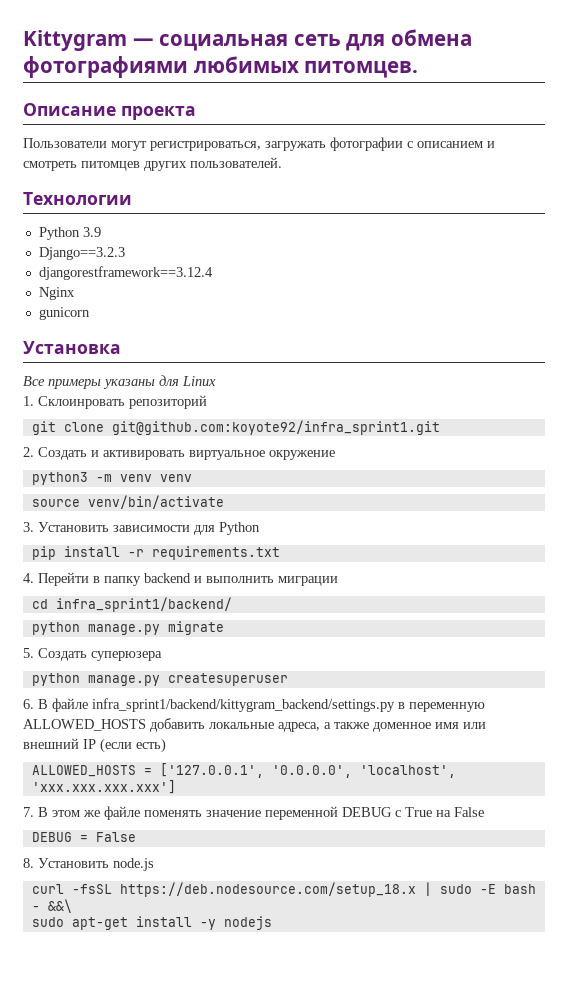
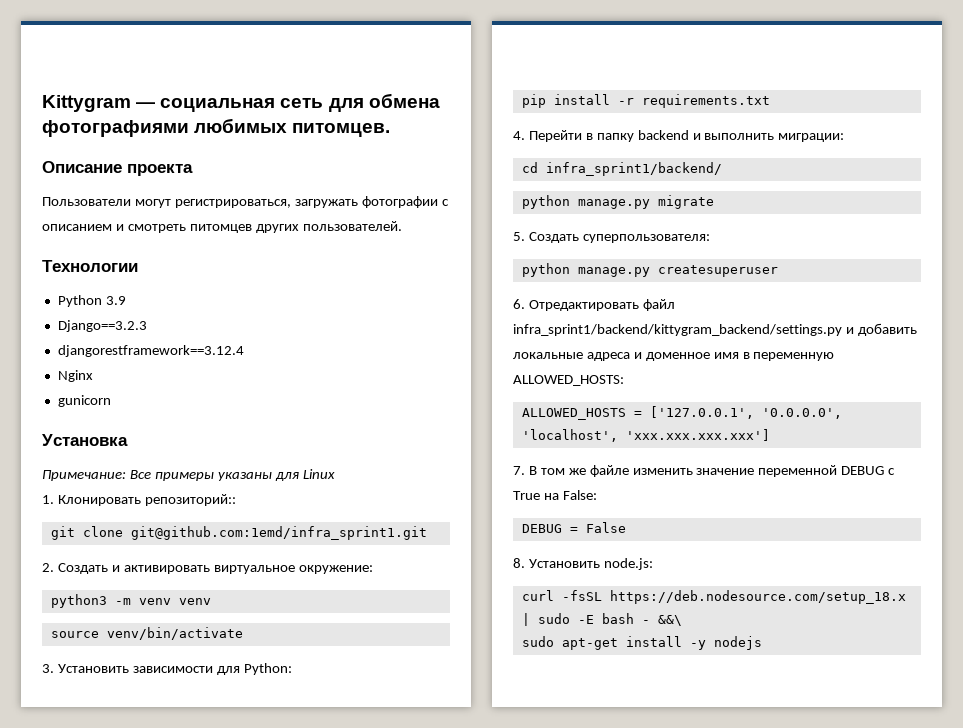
- Все примеры указаны для Linux
+ Примечание: Все примеры указаны для Linux
- 1. Склоинровать репозиторий
+ 1. Клонировать репозиторий::
- git clone git@github.com:koyote92/infra_sprint1.git
+ git clone git@github.com:1emd/infra_sprint1.git
- 2. Создать и активировать виртуальное окружение
+ 2. Создать и активировать виртуальное окружение:
- 3. Установить зависимости для Python
+ 3. Установить зависимости для Python:
- 4. Перейти в папку backend и выполнить миграции
+ 4. Перейти в папку backend и выполнить миграции:
- 5. Создать суперюзера
+ 5. Создать суперпользователя:
- 6. В файле infra_sprint1/backend/kittygram_backend/settings.py в переменную ALLOWED_HOSTS добавить локальные адреса, а также доменное имя или внешний IP (если есть)
+ 6. Отредактировать файл infra_sprint1/backend/kittygram_backend/settings.py и добавить локальные адреса и доменное имя в переменную ALLOWED_HOSTS:
- 7. В этом же файле поменять значение переменной DEBUG с True на False
+ 7. В том же файле изменить значение переменной DEBUG с True на False:
- 8. Установить node.js
+ 8. Установить node.js:

